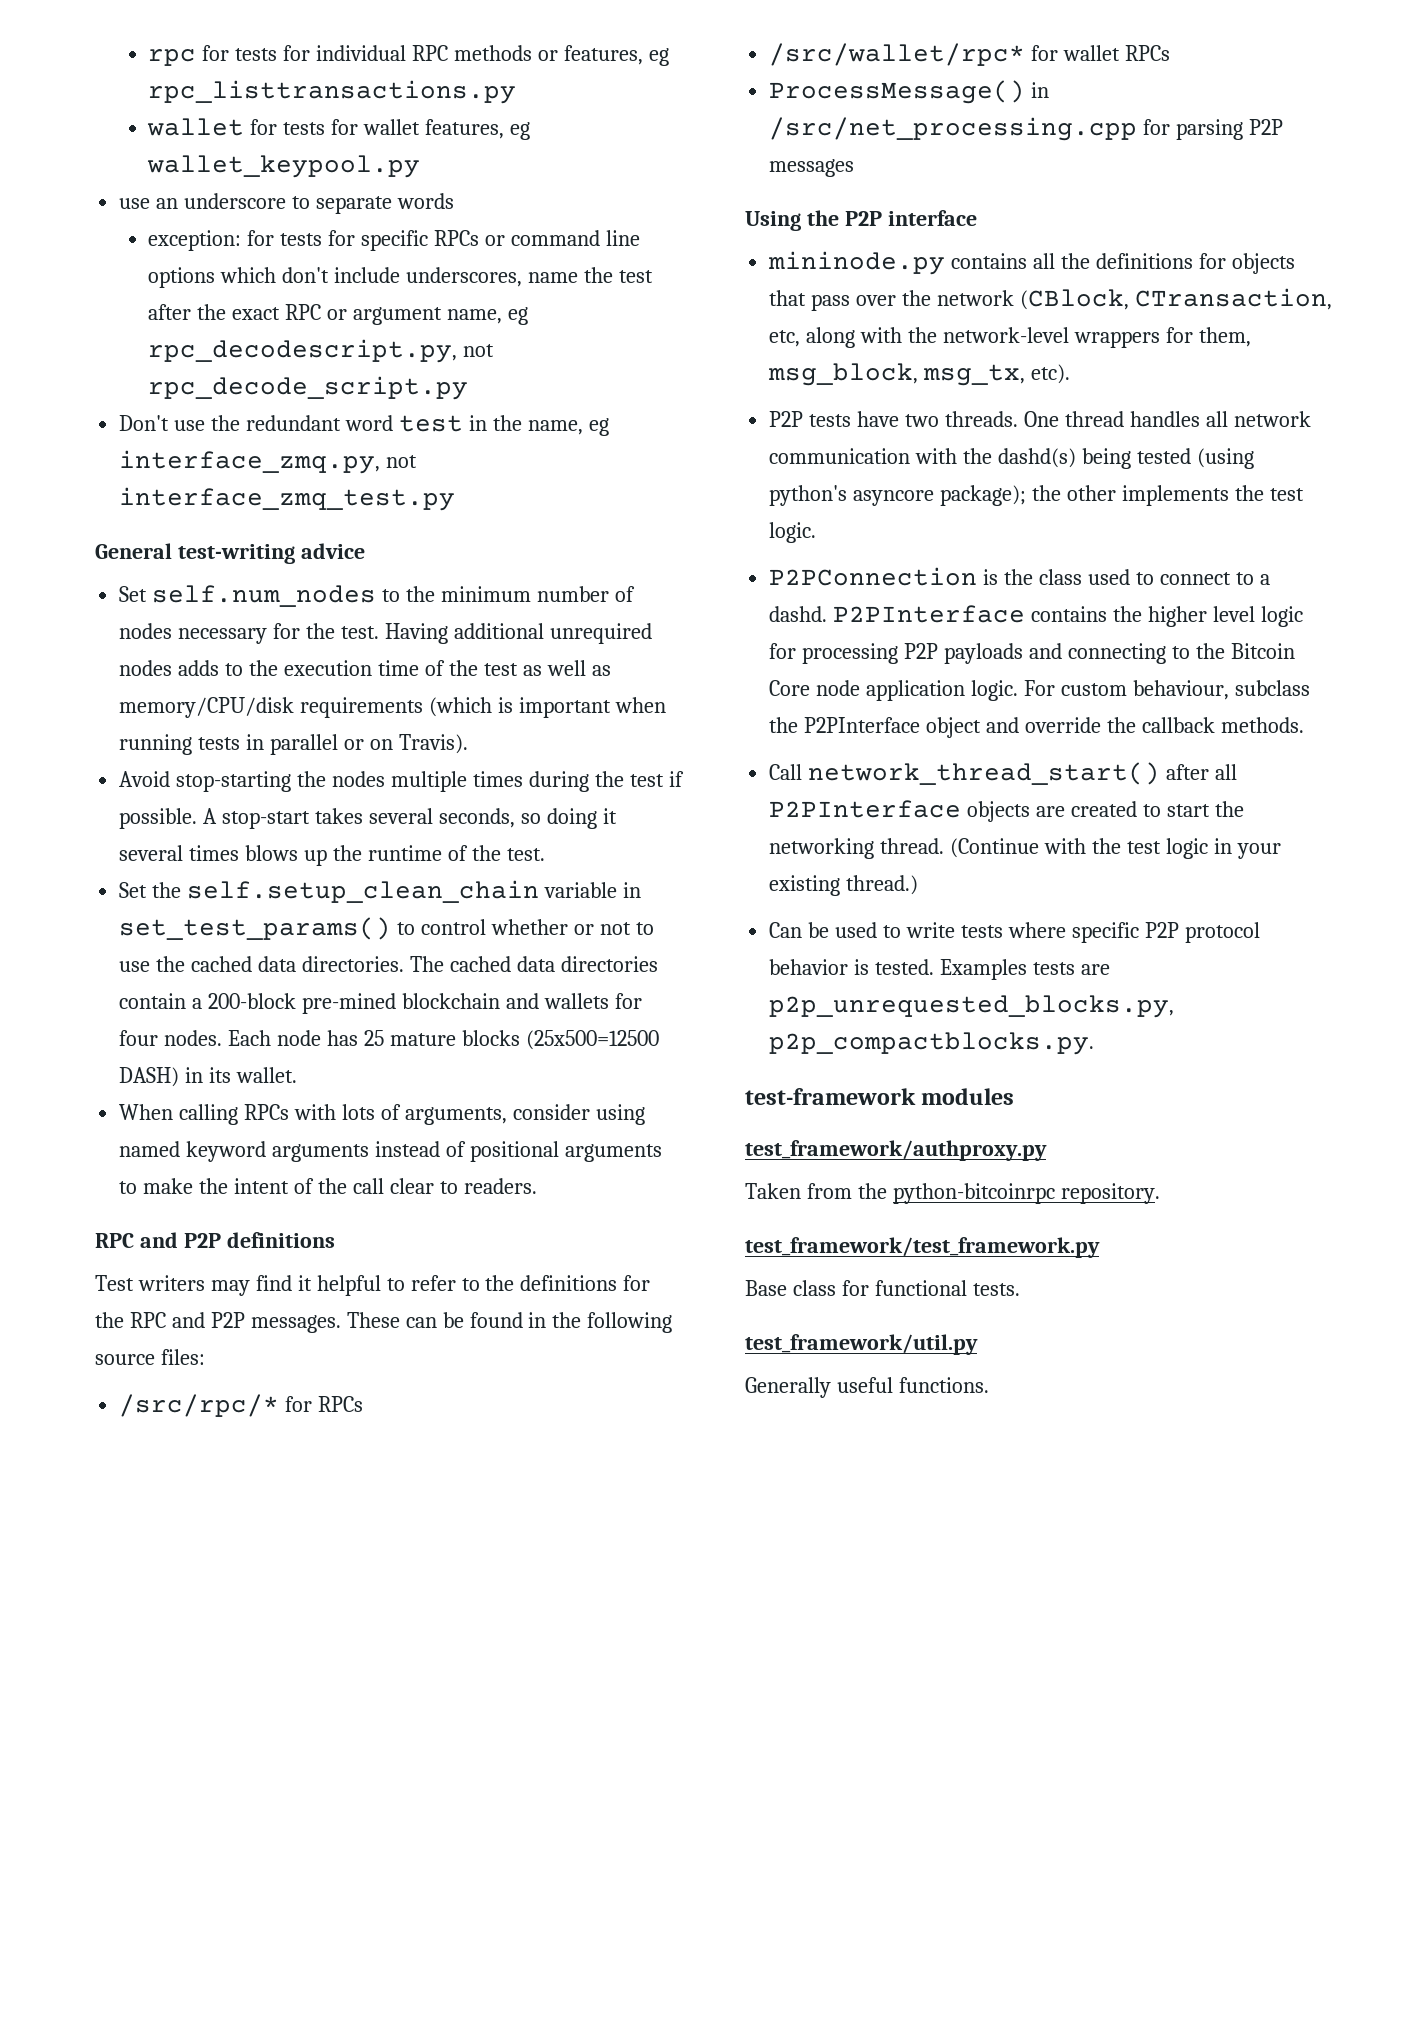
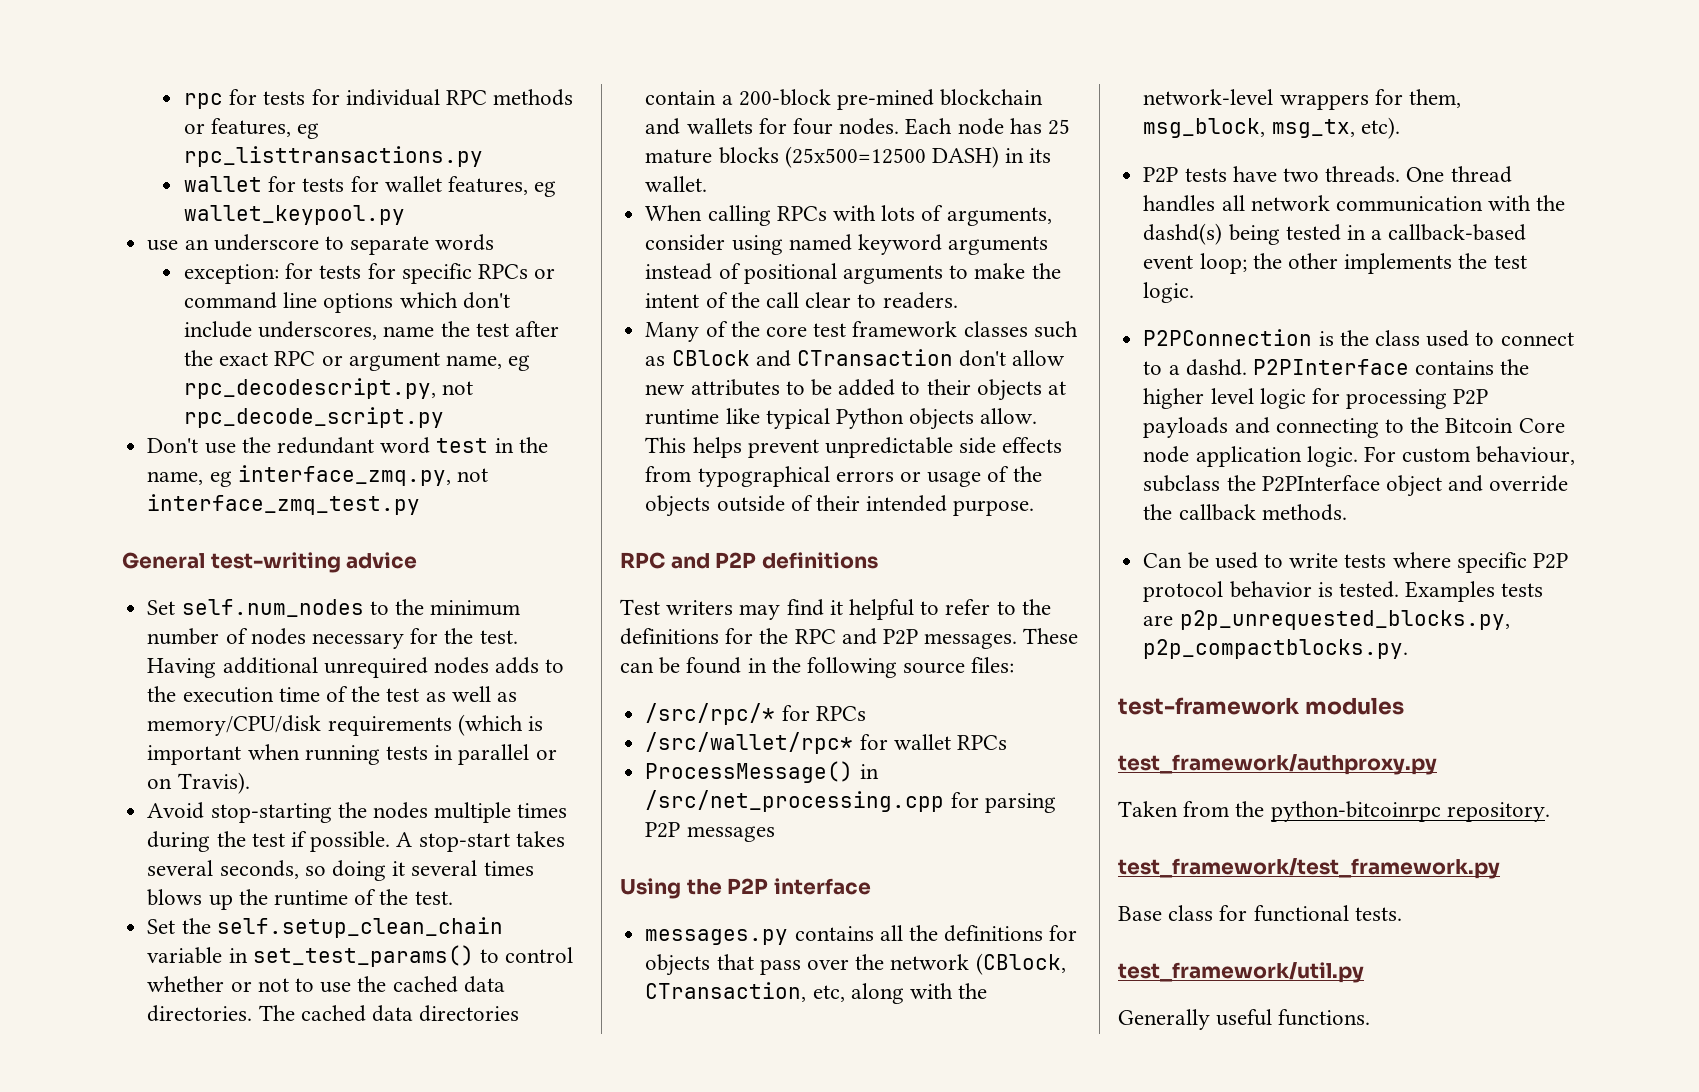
+ Many of the core test framework classes such as CBlock and CTransaction don't allow new attributes to be added to their objects at runtime like typical Python objects allow. This helps prevent unpredictable side effects from typographical errors or usage of the objects outside of their intended purpose.
- mininode.py contains all the definitions for objects that pass over the network (CBlock, CTransaction, etc, along with the network-level wrappers for them, msg_block, msg_tx, etc).
+ messages.py contains all the definitions for objects that pass over the network (CBlock, CTransaction, etc, along with the network-level wrappers for them, msg_block, msg_tx, etc).
- One thread handles all network communication with the dashd(s) being tested (using python's asyncore package); the other implements the test logic.
+ One thread handles all network communication with the dashd(s) being tested in a callback-based event loop; the other implements the test logic.
- Call network_thread_start() after all P2PInterface objects are created to start the networking thread. (Continue with the test logic in your existing thread.)

